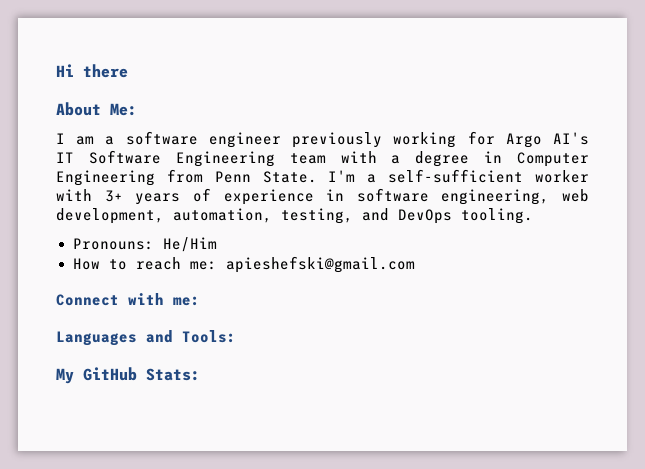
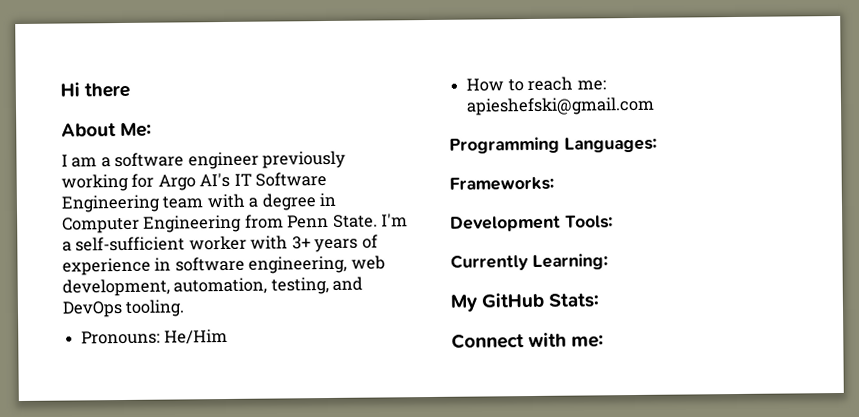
- Connect with me:
- Languages and Tools:
+ Programming Languages:
+ Frameworks:
+ Development Tools:
+ Currently Learning:
+ Connect with me:

